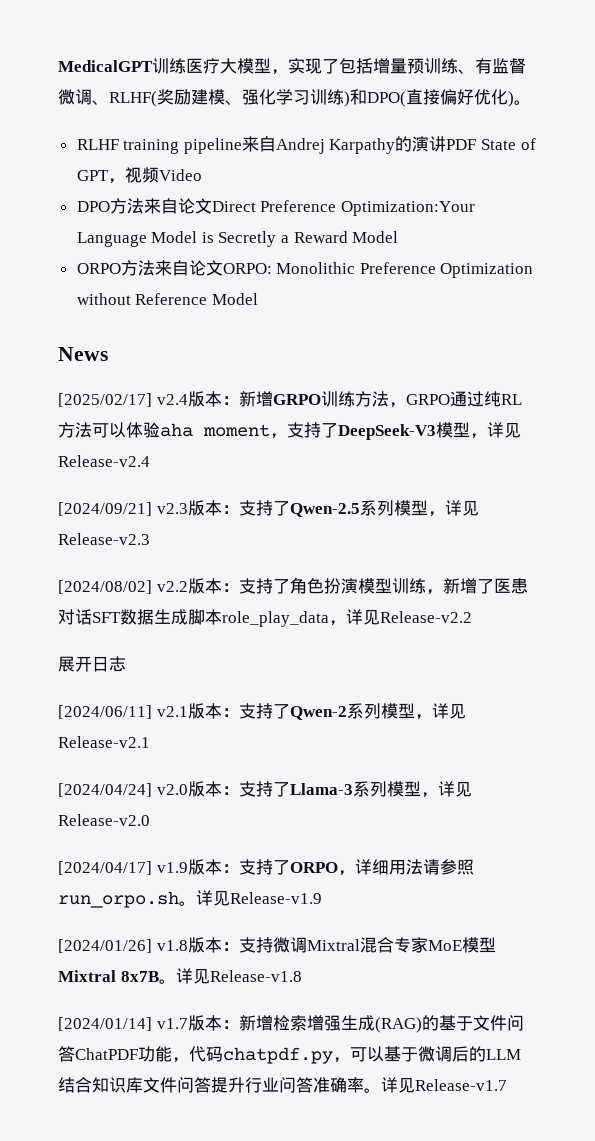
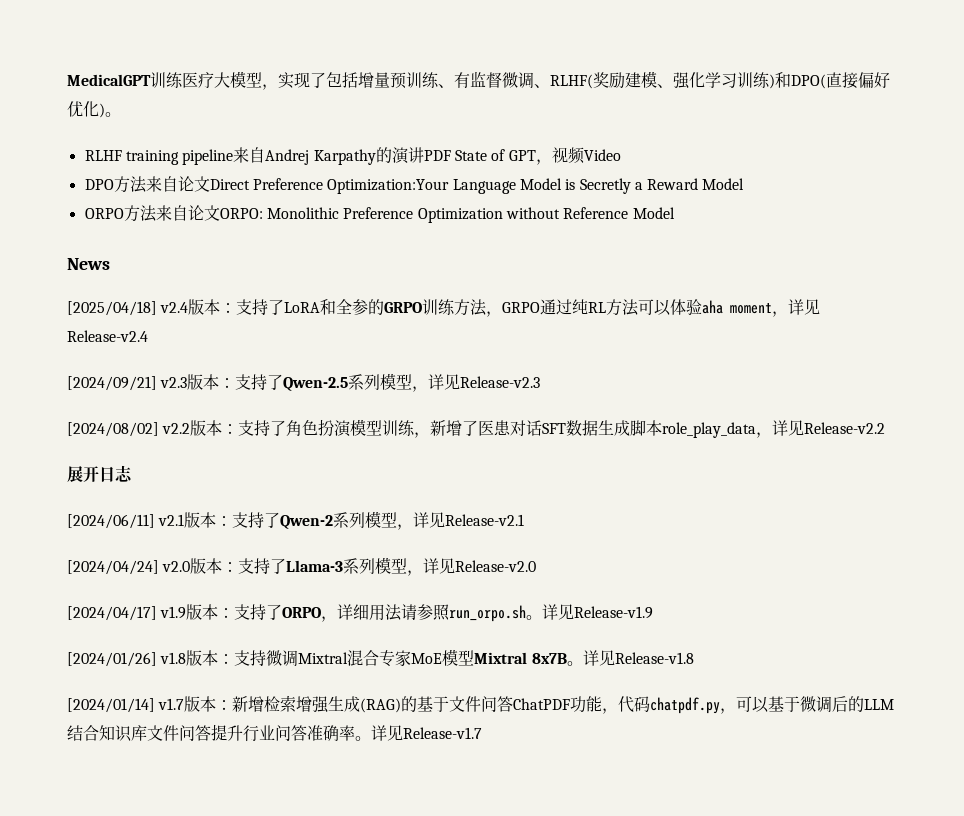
- [2025/02/17] v2.4版本：新增GRPO训练方法，GRPO通过纯RL方法可以体验aha moment，支持了DeepSeek-V3模型，详见Release-v2.4
+ [2025/04/18] v2.4版本：支持了LoRA和全参的GRPO训练方法，GRPO通过纯RL方法可以体验aha moment，详见Release-v2.4

